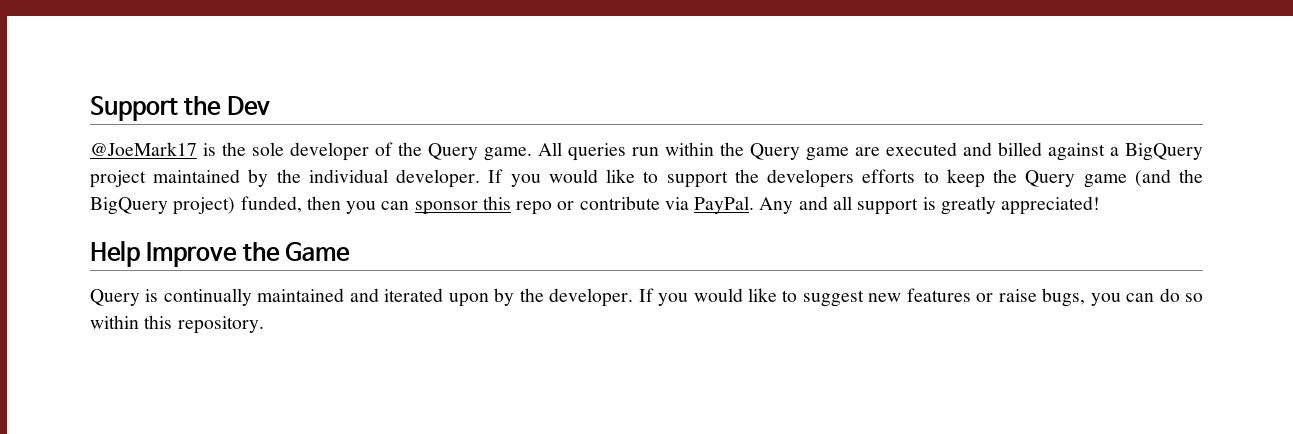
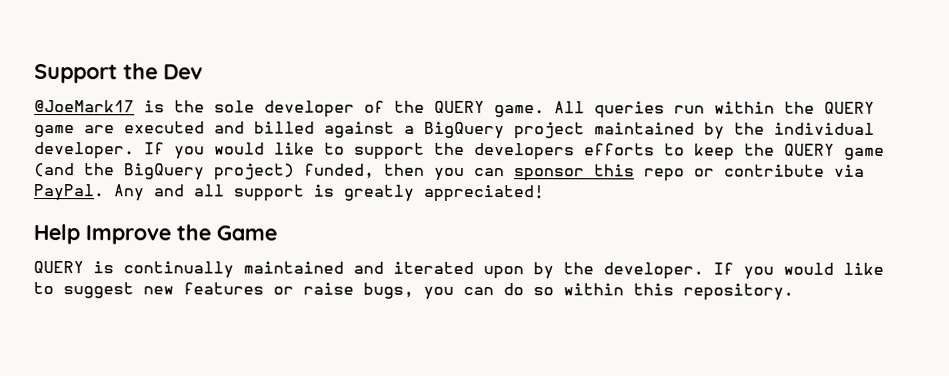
- @JoeMark17 is the sole developer of the Query game.
+ @JoeMark17 is the sole developer of the QUERY game.
- All queries run within the Query game are executed and billed against a BigQuery project maintained by the individual developer.
+ All queries run within the QUERY game are executed and billed against a BigQuery project maintained by the individual developer.
- If you would like to support the developers efforts to keep the Query game (and the BigQuery project) funded, then you can sponsor this repo or contribute via PayPal.
+ If you would like to support the developers efforts to keep the QUERY game (and the BigQuery project) funded, then you can sponsor this repo or contribute via PayPal.
- Query is continually maintained and iterated upon by the developer.
+ QUERY is continually maintained and iterated upon by the developer.

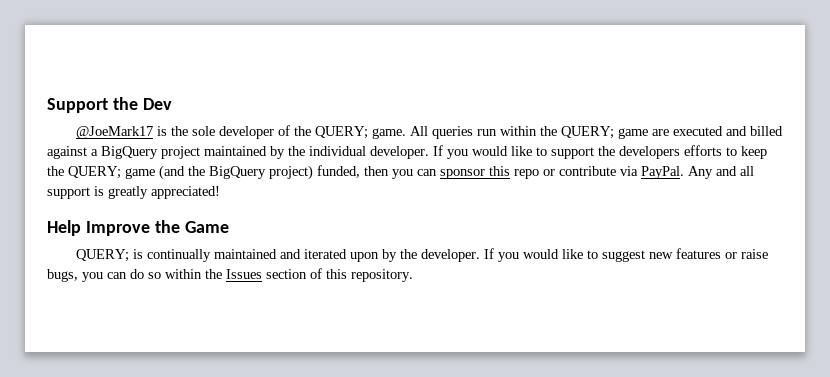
- @JoeMark17 is the sole developer of the QUERY game.
+ @JoeMark17 is the sole developer of the QUERY; game.
- All queries run within the QUERY game are executed and billed against a BigQuery project maintained by the individual developer.
+ All queries run within the QUERY; game are executed and billed against a BigQuery project maintained by the individual developer.
- If you would like to support the developers efforts to keep the QUERY game (and the BigQuery project) funded, then you can sponsor this repo or contribute via PayPal.
+ If you would like to support the developers efforts to keep the QUERY; game (and the BigQuery project) funded, then you can sponsor this repo or contribute via PayPal.
- QUERY is continually maintained and iterated upon by the developer.
+ QUERY; is continually maintained and iterated upon by the developer.
- If you would like to suggest new features or raise bugs, you can do so within this repository.
+ If you would like to suggest new features or raise bugs, you can do so within the Issues section of this repository.

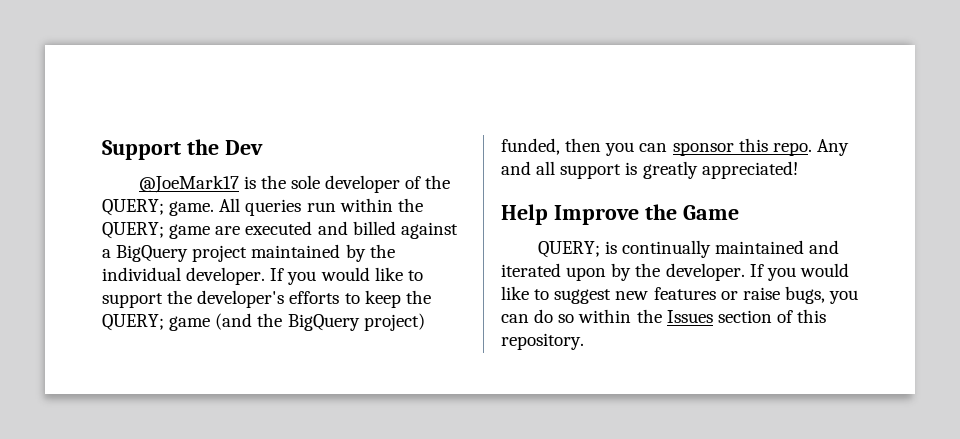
- If you would like to support the developers efforts to keep the QUERY; game (and the BigQuery project) funded, then you can sponsor this repo or contribute via PayPal.
+ If you would like to support the developer's efforts to keep the QUERY; game (and the BigQuery project) funded, then you can sponsor this repo.

